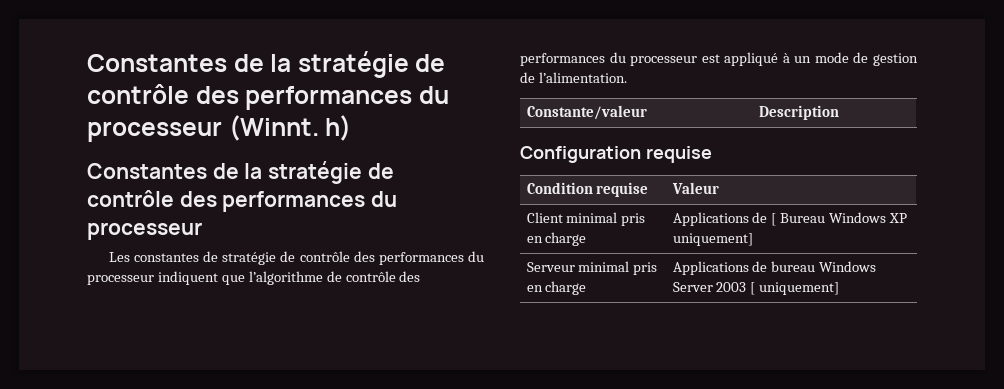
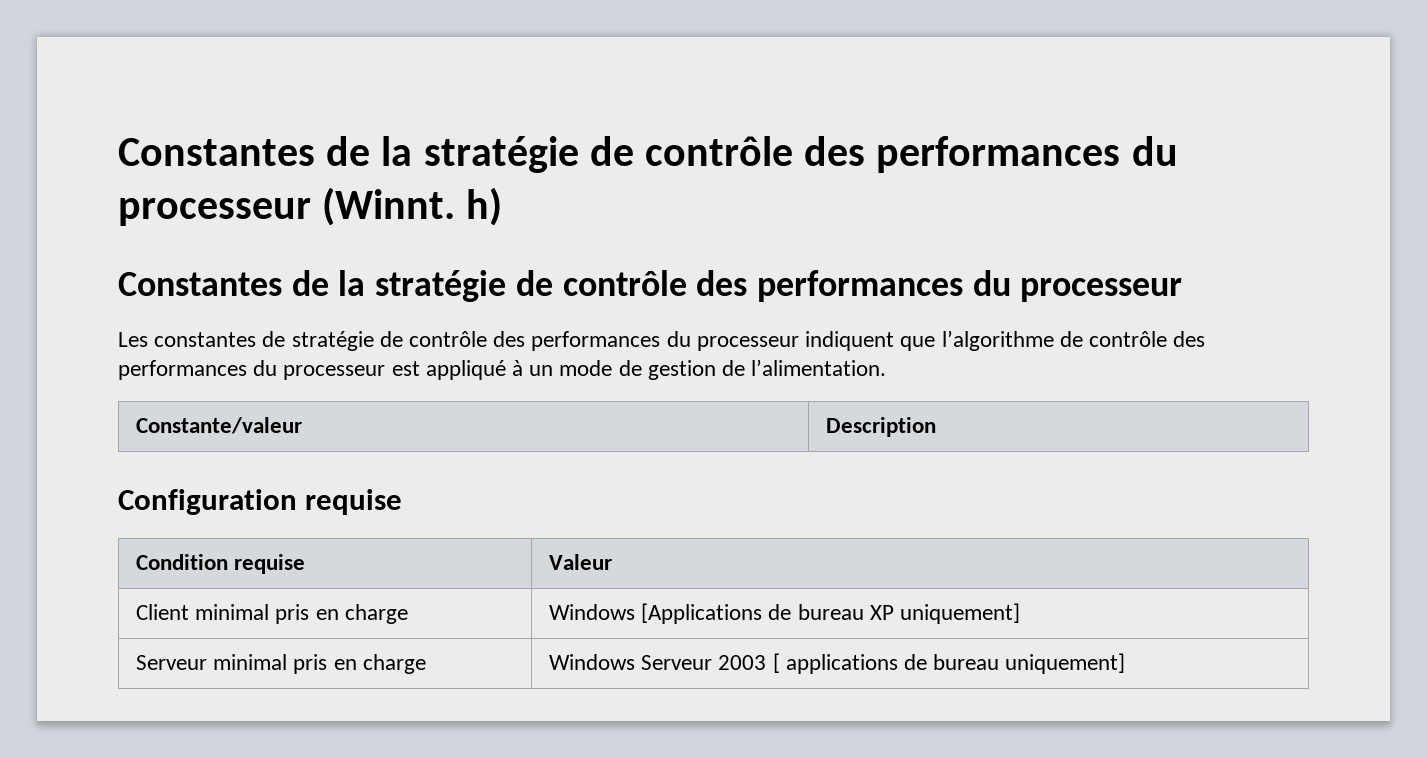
- Client minimal pris en charge | Applications de [ Bureau Windows XP uniquement]
+ Client minimal pris en charge | Windows [Applications de bureau XP uniquement]
- Serveur minimal pris en charge | Applications de bureau Windows Server 2003 [ uniquement]
+ Serveur minimal pris en charge | Windows Serveur 2003 [ applications de bureau uniquement]

